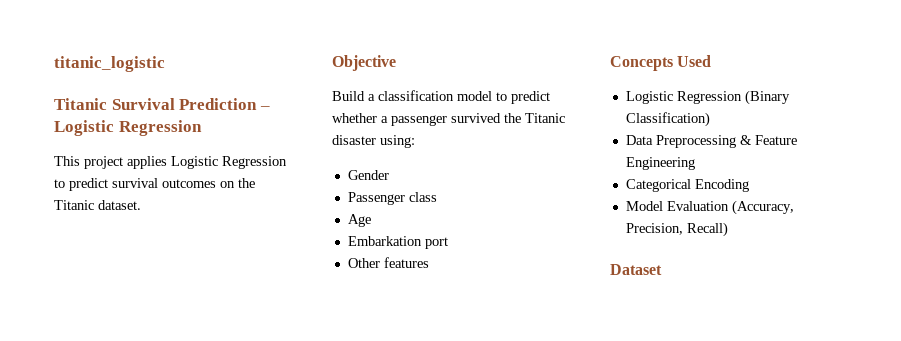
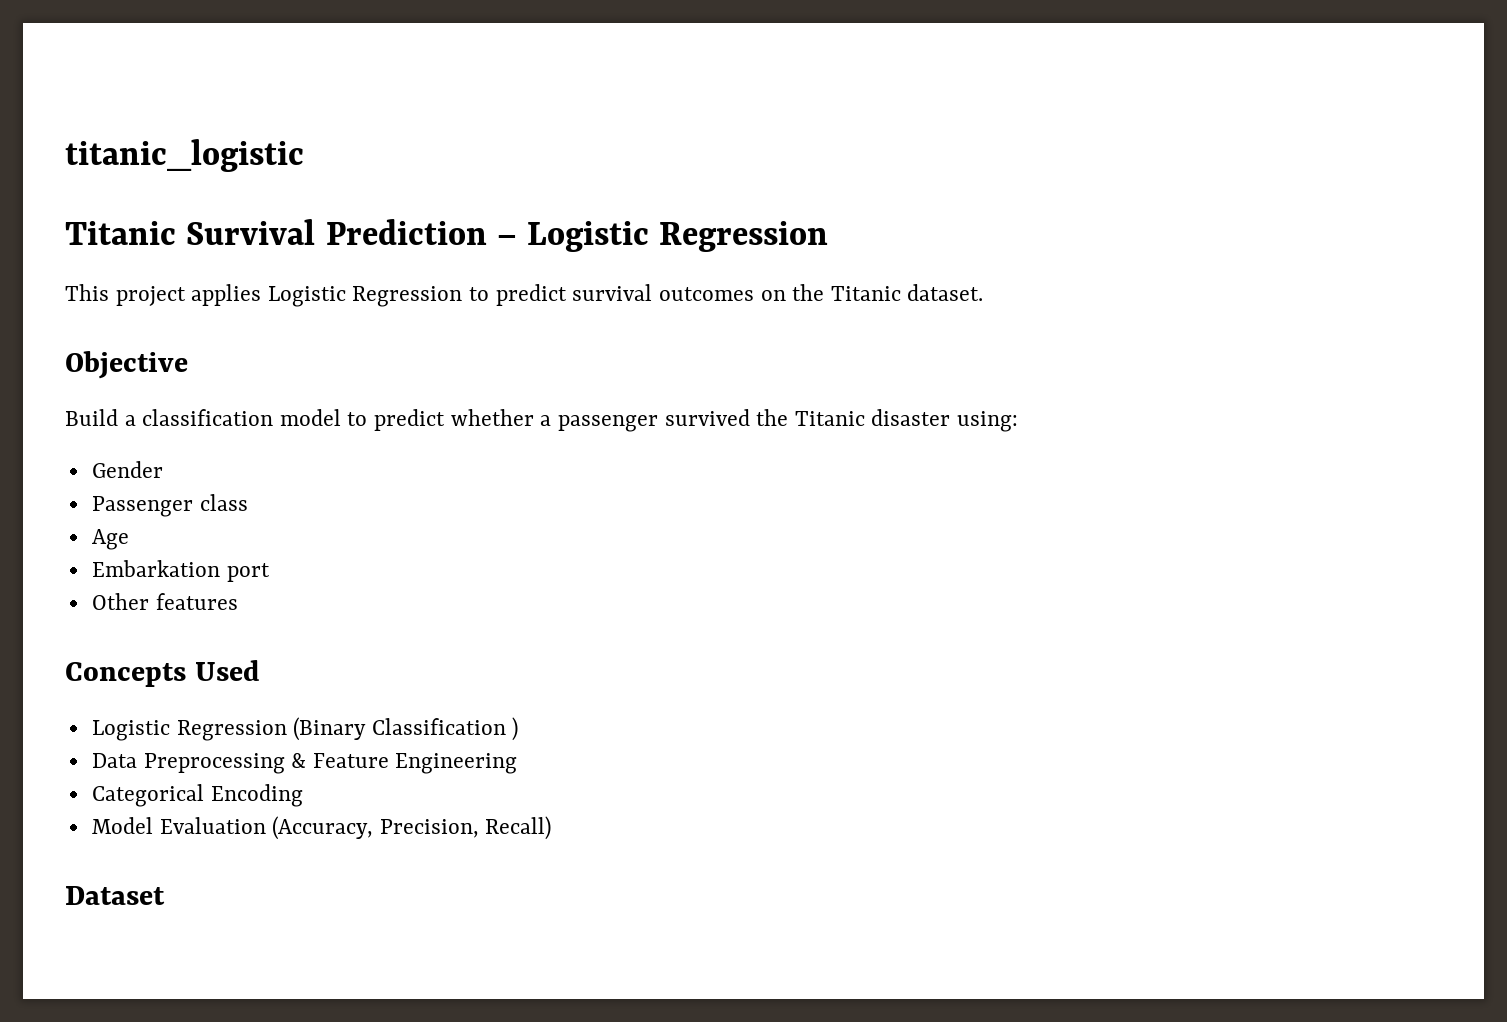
- Logistic Regression (Binary Classification)
+ Logistic Regression (Binary Classification )

